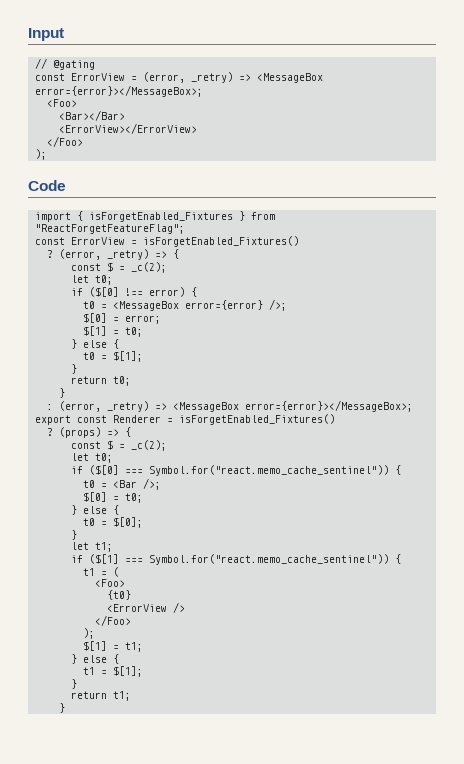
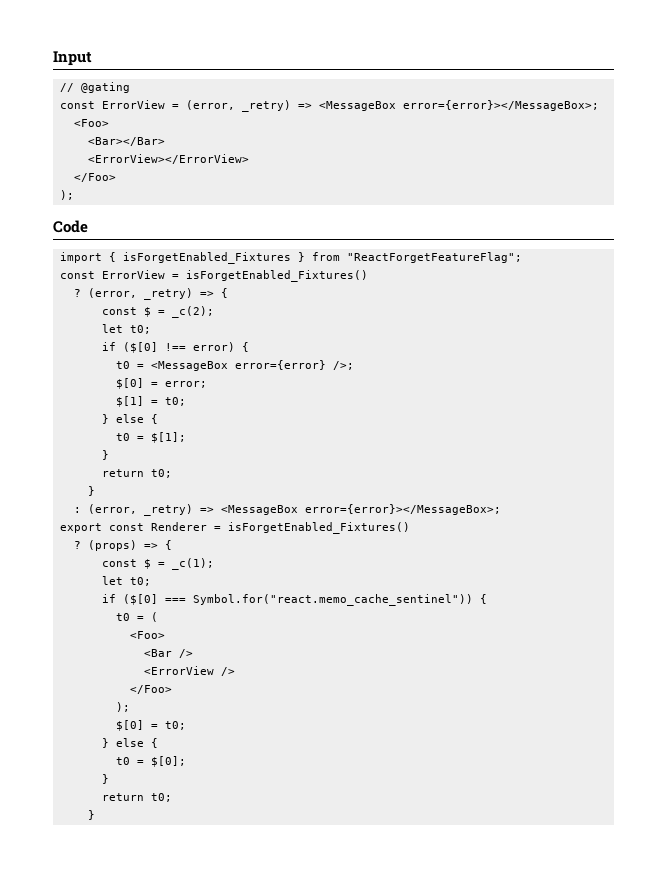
  (props) => {
- const $ = _c(2);
+ const $ = _c(1);
- t0 = <Bar />;
+ t0 = (
+ <Foo>
+ <Bar />
+ <ErrorView />
+ </Foo>
+ );
  t0 = $[0];
  }
- let t1;
- if ($[1] === Symbol.for("react.memo_cache_sentinel")) {
- t1 = (
- <Foo>
- {t0}
- <ErrorView />
- </Foo>
- );
- $[1] = t1;
- } else {
- t1 = $[1];
- }
- return t1;
+ return t0;

